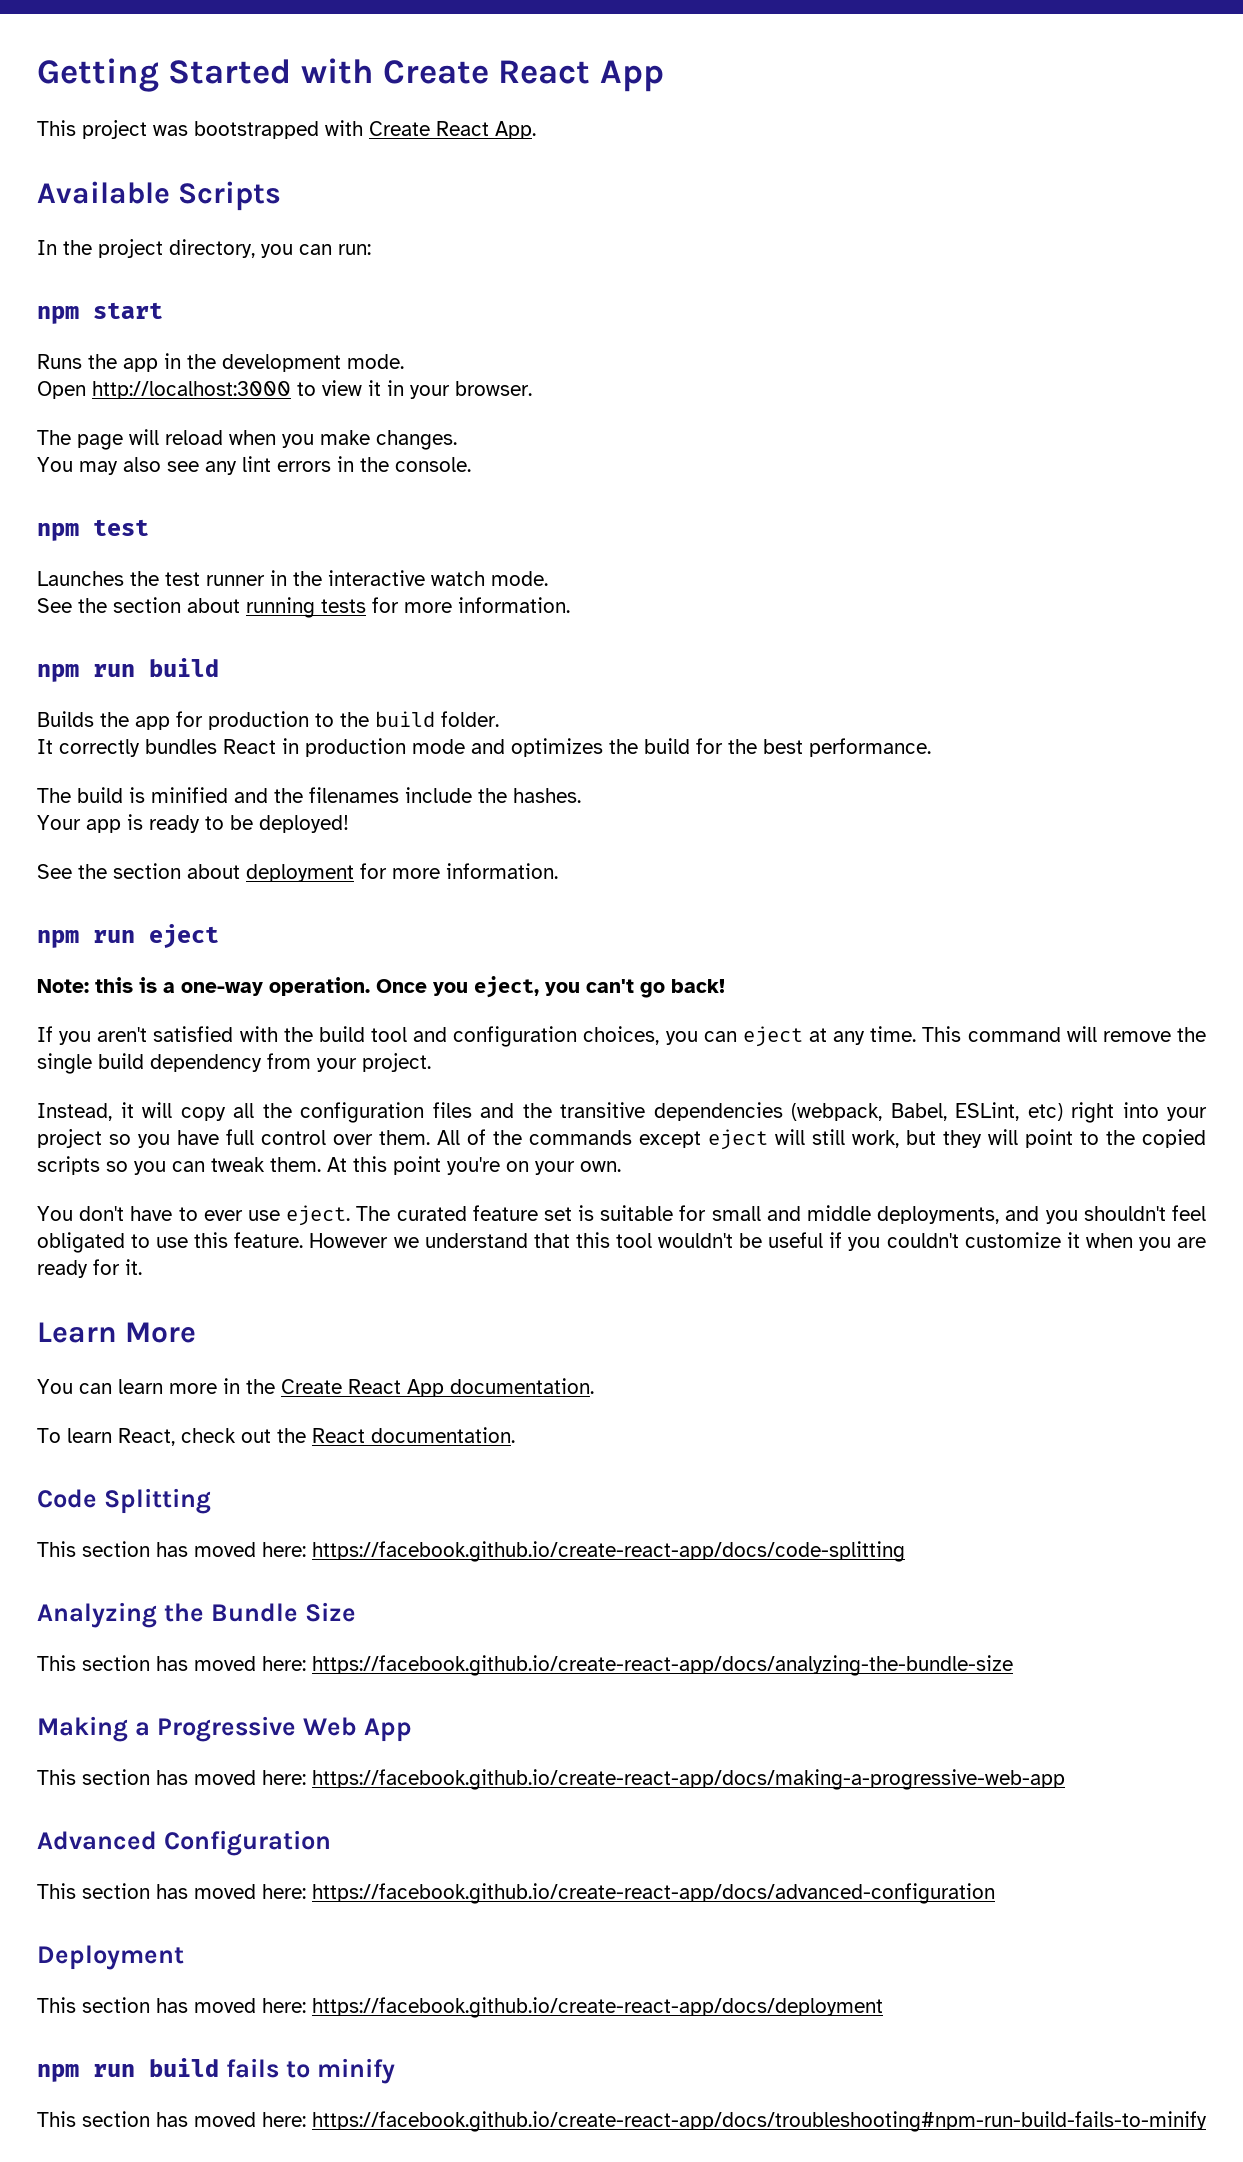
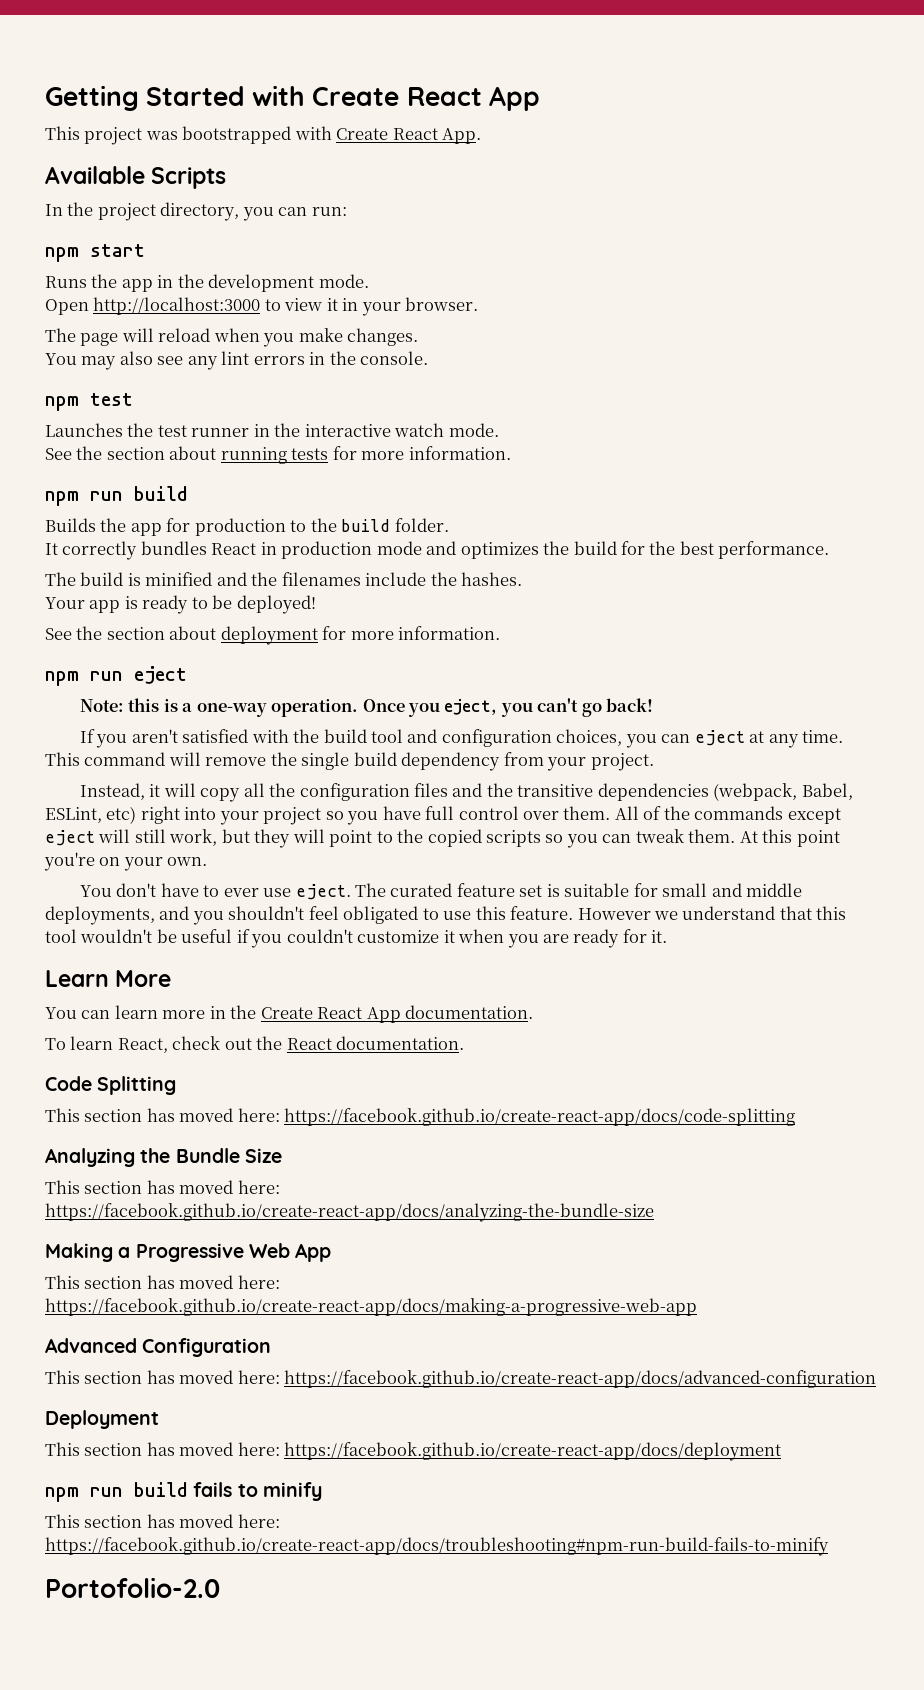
+ Portofolio-2.0

